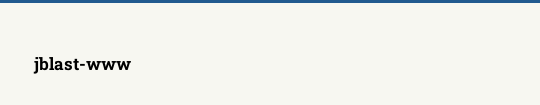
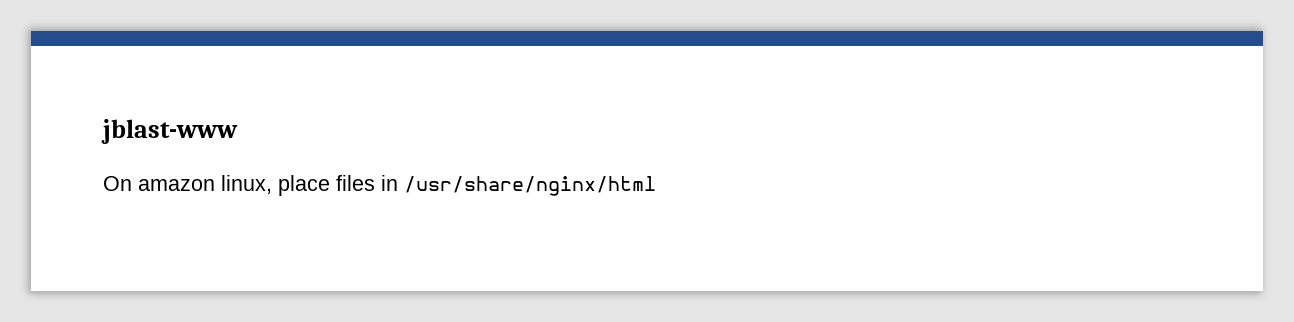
+ On amazon linux, place files in /usr/share/nginx/html

